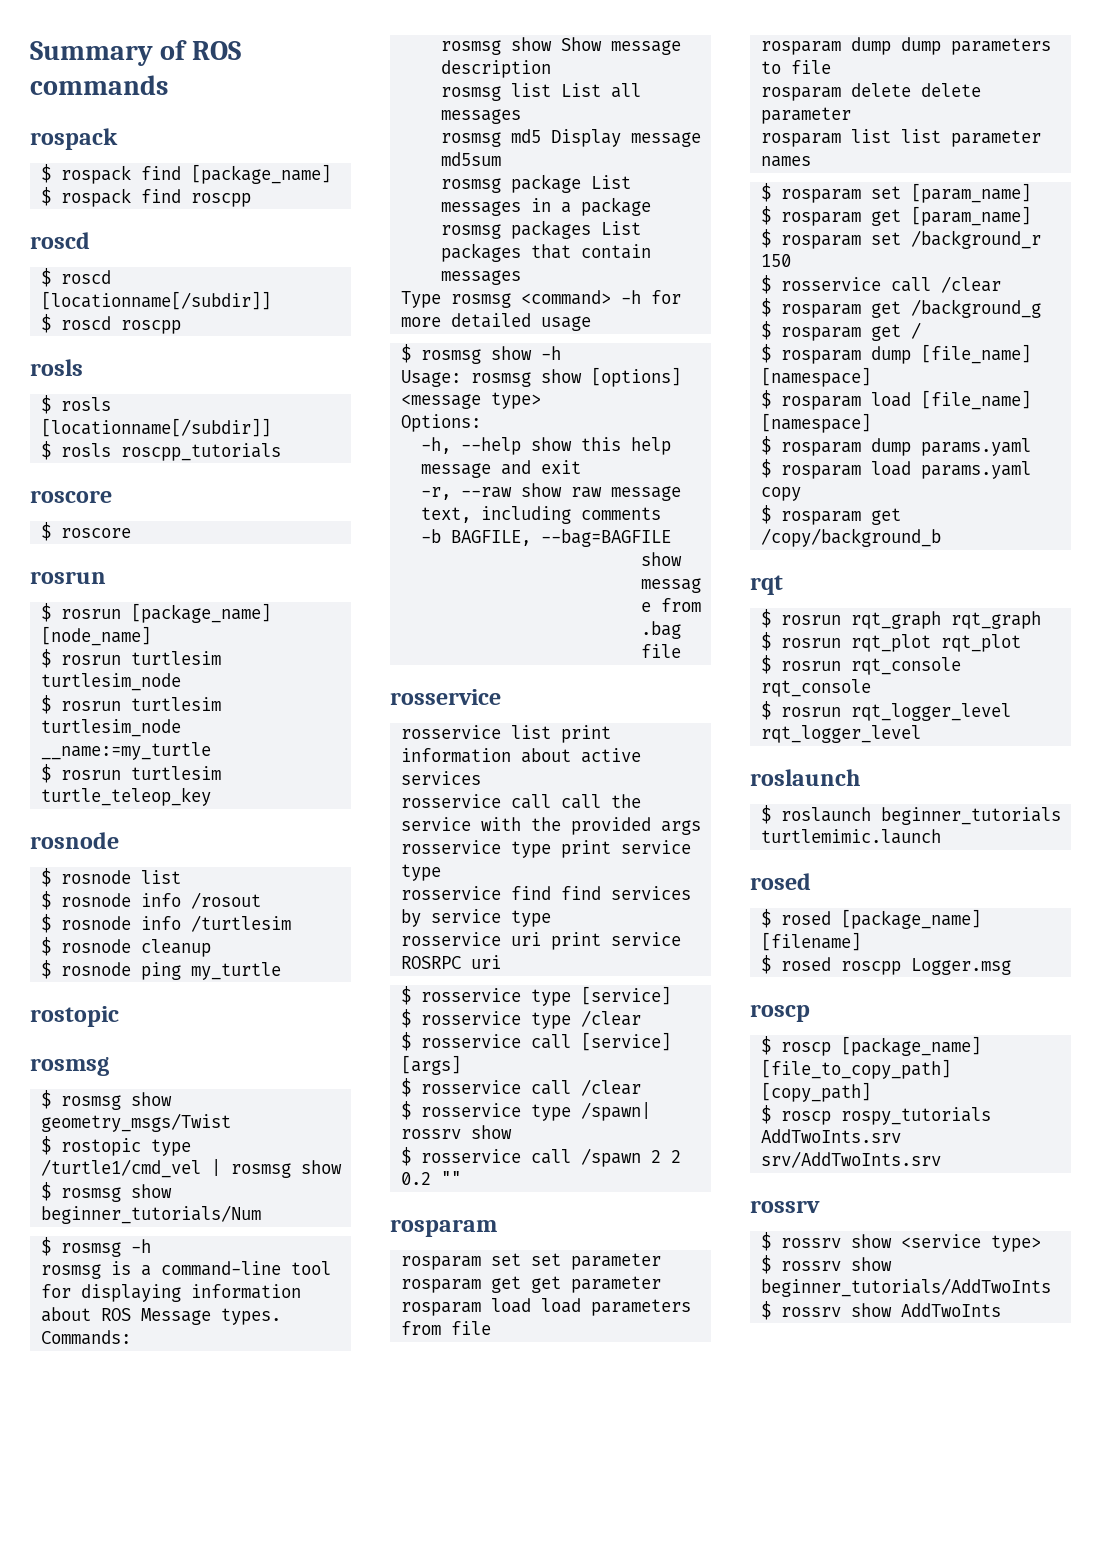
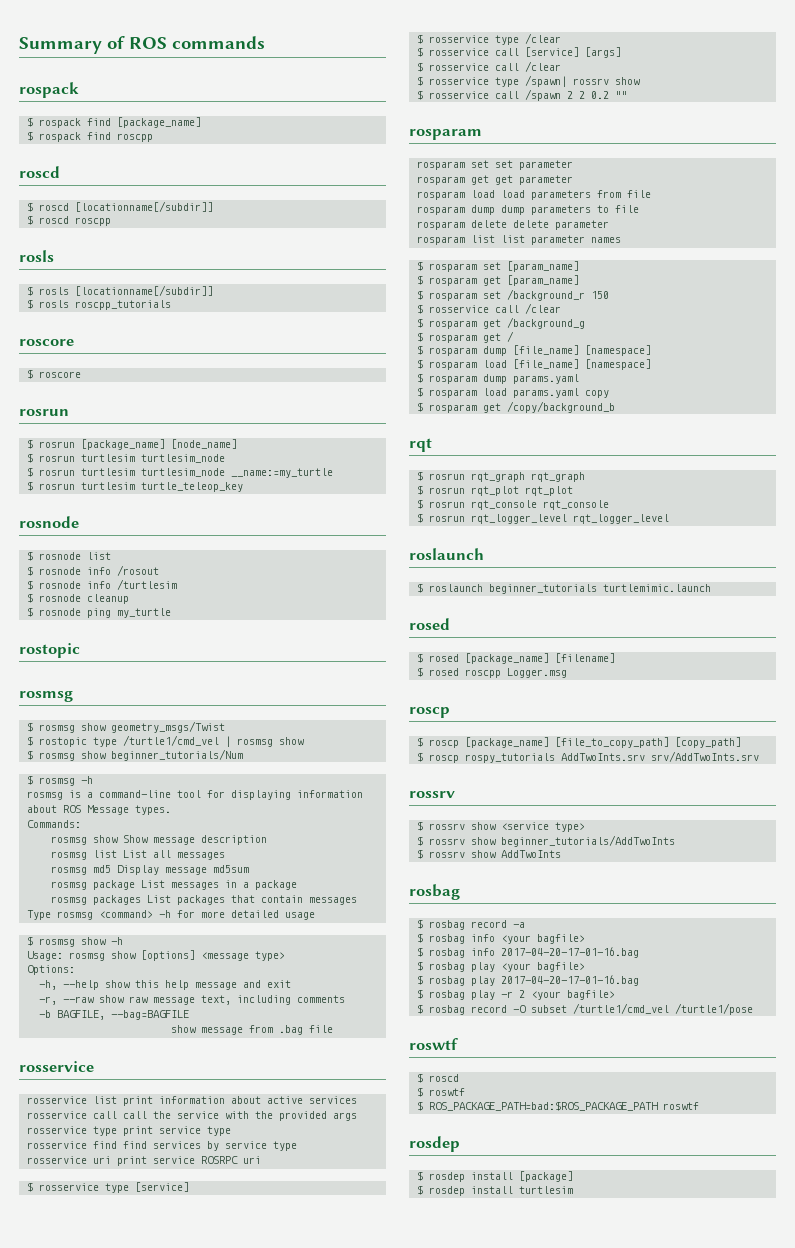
  $ rossrv show AddTwoInts
+ rosbag
+ $ rosbag record -a
+ $ rosbag info <your bagfile>
+ $ rosbag info 2017-04-20-17-01-16.bag
+ $ rosbag play <your bagfile>
+ $ rosbag play 2017-04-20-17-01-16.bag
+ $ rosbag play -r 2 <your bagfile>
+ $ rosbag record -O subset /turtle1/cmd_vel /turtle1/pose
+ roswtf
+ $ roscd
+ $ roswtf
+ $ ROS_PACKAGE_PATH=bad:$ROS_PACKAGE_PATH roswtf
+ rosdep
+ $ rosdep install [package]
+ $ rosdep install turtlesim

